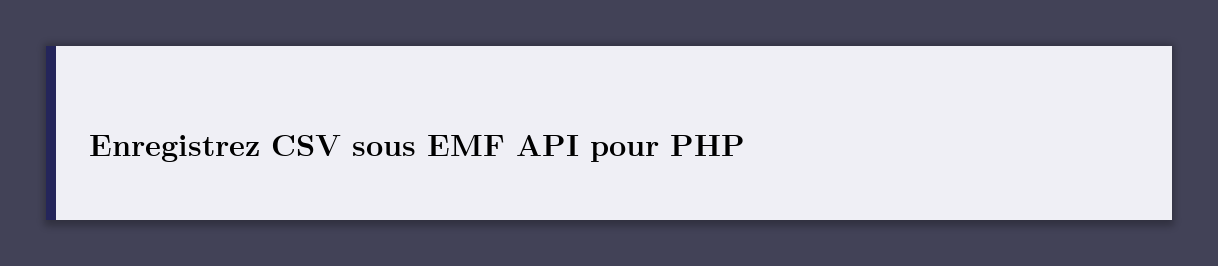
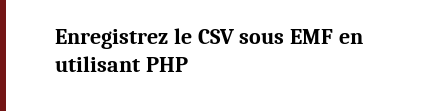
- Enregistrez CSV sous EMF API pour PHP
+ Enregistrez le CSV sous EMF en utilisant PHP

